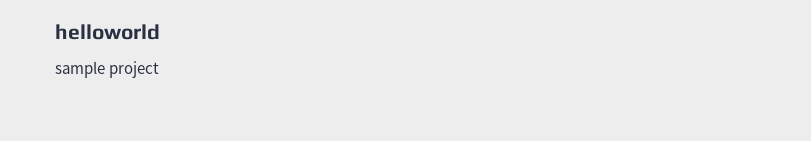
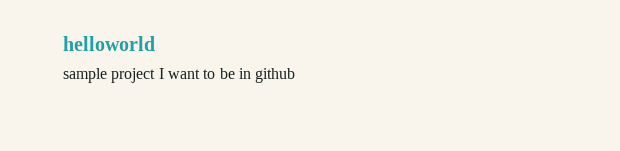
- sample project
+ sample project I want to be in github

